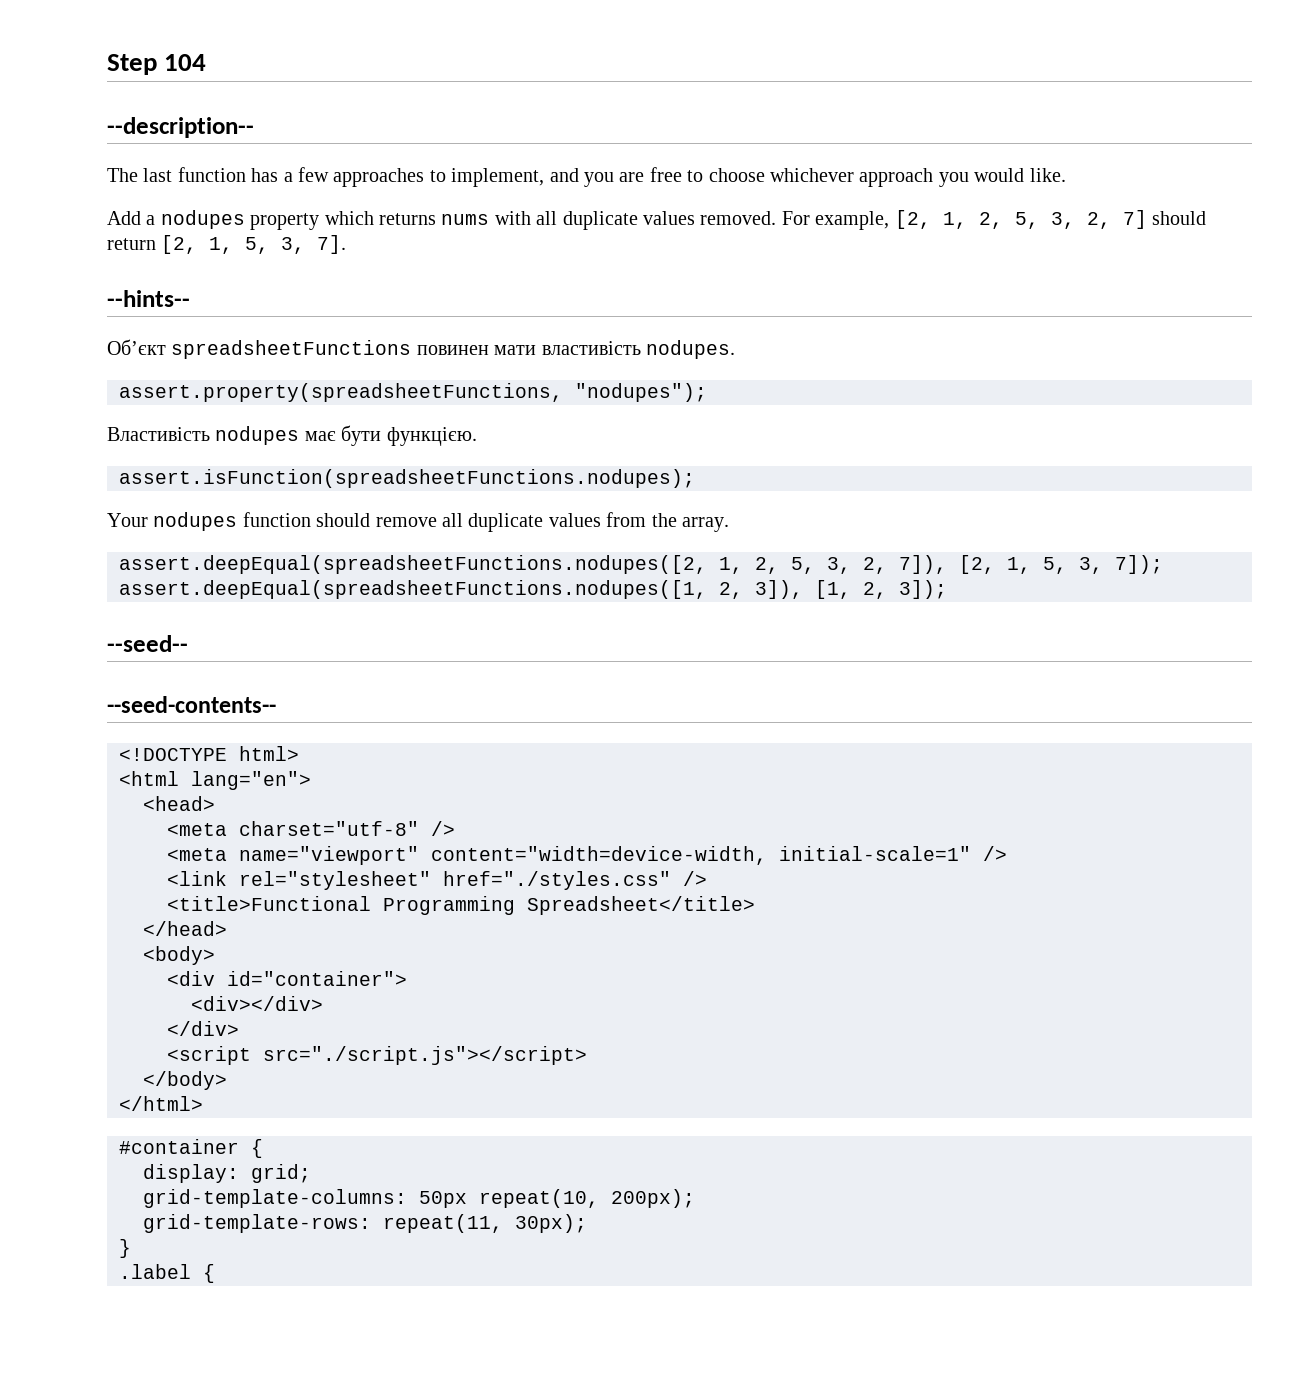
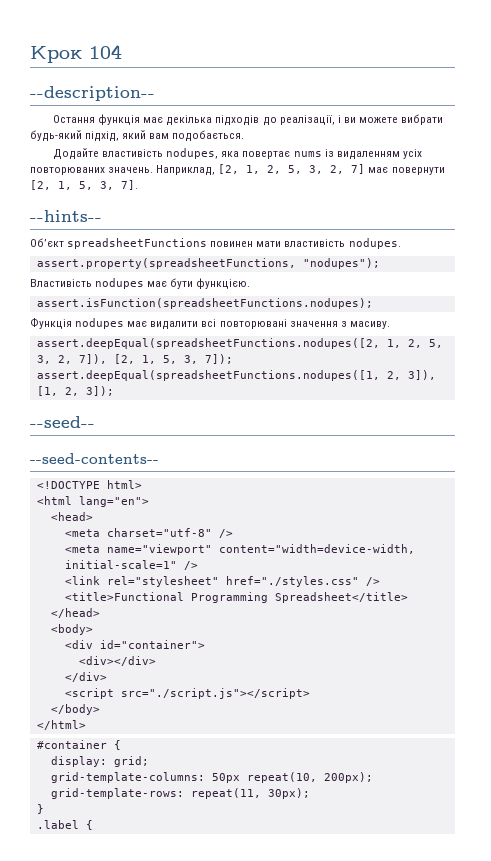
- Step 104
+ Крок 104
- The last function has a few approaches to implement, and you are free to choose whichever approach you would like.
- Add a nodupes property which returns nums with all duplicate values removed. For example, [2, 1, 2, 5, 3, 2, 7] should return [2, 1, 5, 3, 7].
+ Остання функція має декілька підходів до реалізації, і ви можете вибрати будь-який підхід, який вам подобається.
+ Додайте властивість nodupes, яка повертає nums із видаленням усіх повторюваних значень. Наприклад, [2, 1, 2, 5, 3, 2, 7] має повернути [2, 1, 5, 3, 7].
- Your nodupes function should remove all duplicate values from the array.
+ Функція nodupes має видалити всі повторювані значення з масиву.

